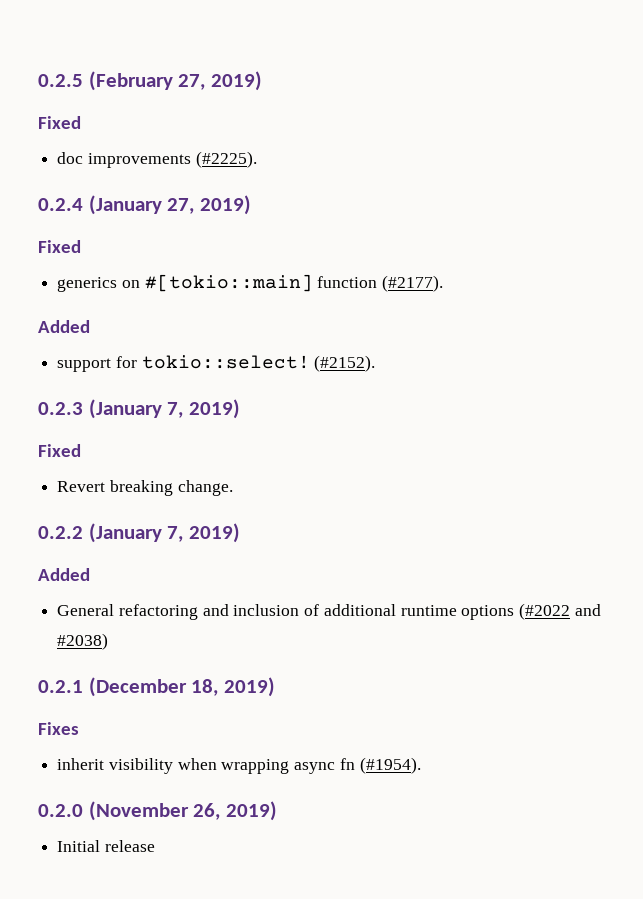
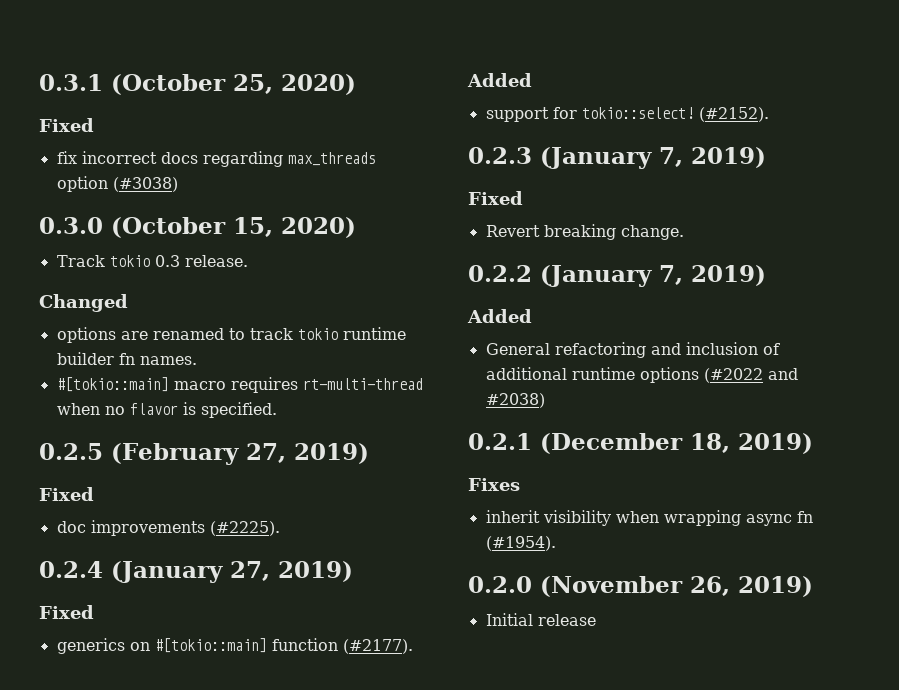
+ 0.3.1 (October 25, 2020)
+ Fixed
+ fix incorrect docs regarding max_threads option (#3038)
+ 0.3.0 (October 15, 2020)
+ Track tokio 0.3 release.
+ Changed
+ options are renamed to track tokio runtime builder fn names.
+ #[tokio::main] macro requires rt-multi-thread when no flavor is specified.

